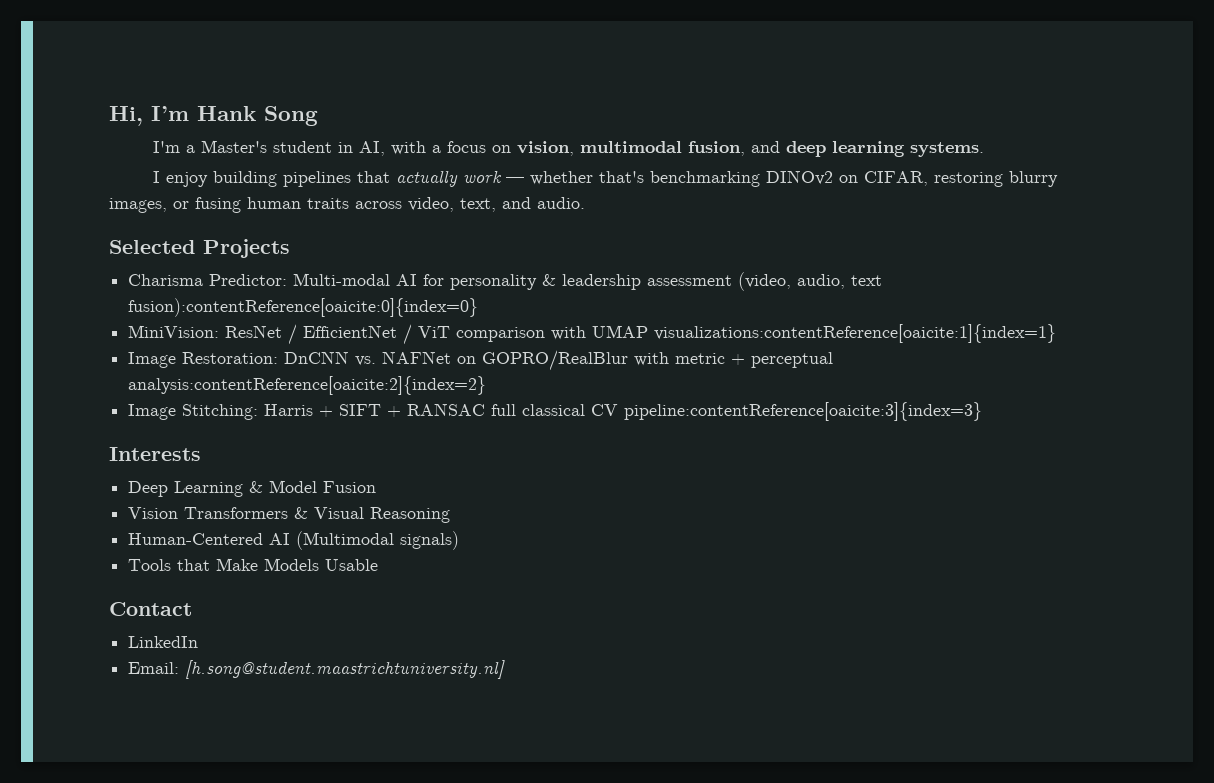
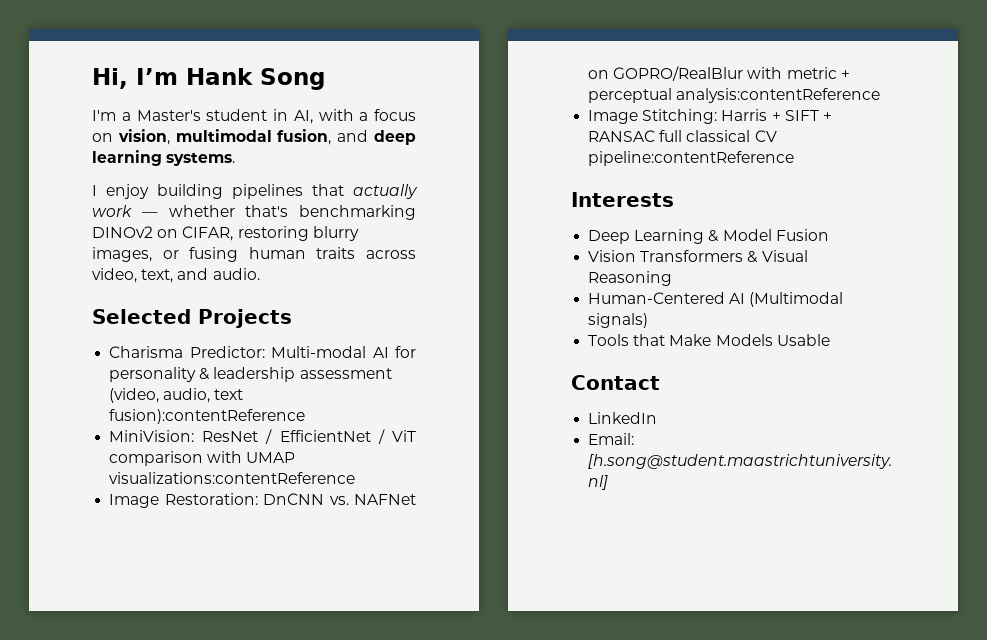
- Charisma Predictor: Multi-modal AI for personality & leadership assessment (video, audio, text fusion):contentReference[oaicite:0]{index=0}
+ Charisma Predictor: Multi-modal AI for personality & leadership assessment (video, audio, text fusion):contentReference
- MiniVision: ResNet / EfficientNet / ViT comparison with UMAP visualizations:contentReference[oaicite:1]{index=1}
+ MiniVision: ResNet / EfficientNet / ViT comparison with UMAP visualizations:contentReference
- Image Restoration: DnCNN vs. NAFNet on GOPRO/RealBlur with metric + perceptual analysis:contentReference[oaicite:2]{index=2}
+ Image Restoration: DnCNN vs. NAFNet on GOPRO/RealBlur with metric + perceptual analysis:contentReference
- Image Stitching: Harris + SIFT + RANSAC full classical CV pipeline:contentReference[oaicite:3]{index=3}
+ Image Stitching: Harris + SIFT + RANSAC full classical CV pipeline:contentReference

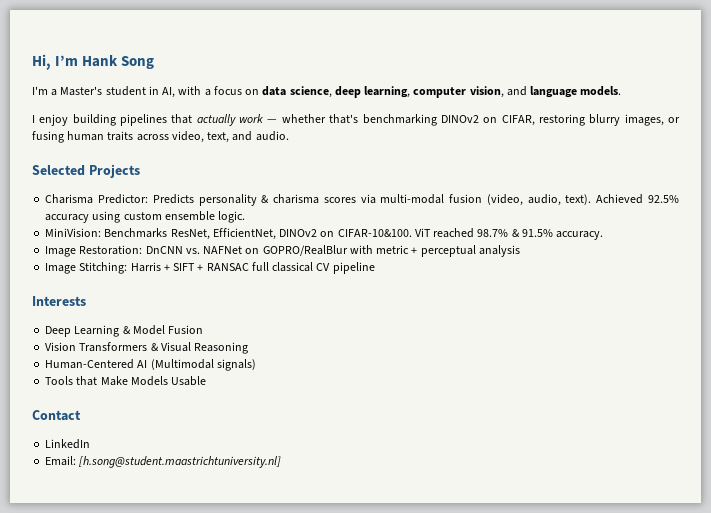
- I'm a Master's student in AI, with a focus on vision, multimodal fusion, and deep learning systems.
+ I'm a Master's student in AI, with a focus on data science, deep learning, computer vision, and language models.
- Charisma Predictor: Multi-modal AI for personality & leadership assessment (video, audio, text fusion):contentReference
- MiniVision: ResNet / EfficientNet / ViT comparison with UMAP visualizations:contentReference
+ Charisma Predictor: Predicts personality & charisma scores via multi-modal fusion (video, audio, text). Achieved 92.5% accuracy using custom ensemble logic.
+ MiniVision: Benchmarks ResNet, EfficientNet, DINOv2 on CIFAR-10&100. ViT reached 98.7% & 91.5% accuracy.
- Image Restoration: DnCNN vs. NAFNet on GOPRO/RealBlur with metric + perceptual analysis:contentReference
+ Image Restoration: DnCNN vs. NAFNet on GOPRO/RealBlur with metric + perceptual analysis
- Image Stitching: Harris + SIFT + RANSAC full classical CV pipeline:contentReference
+ Image Stitching: Harris + SIFT + RANSAC full classical CV pipeline

